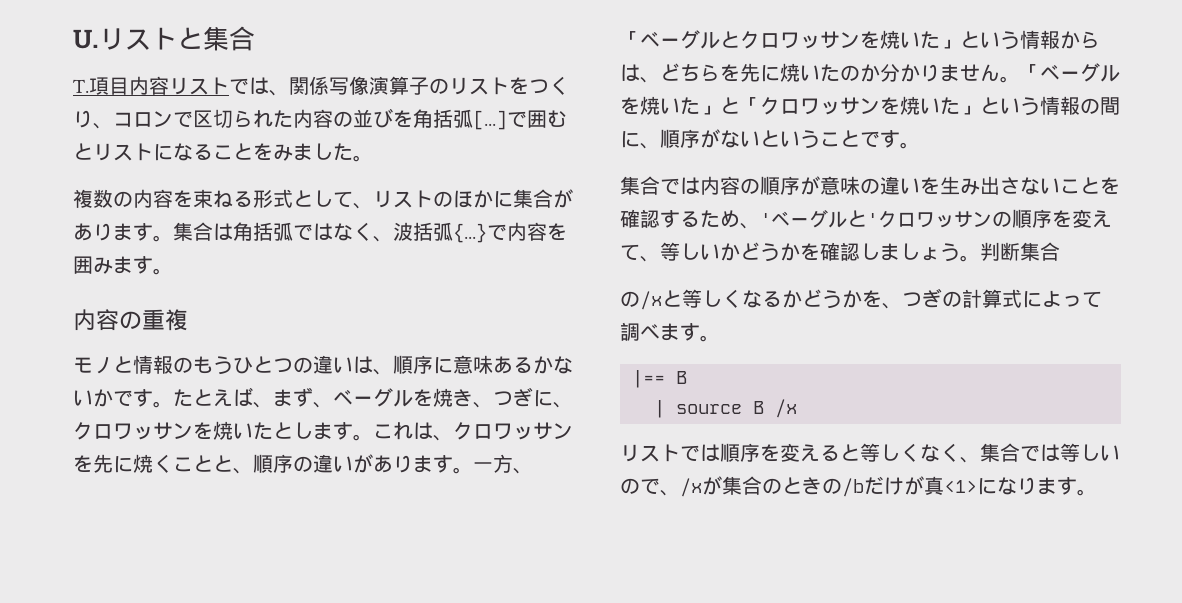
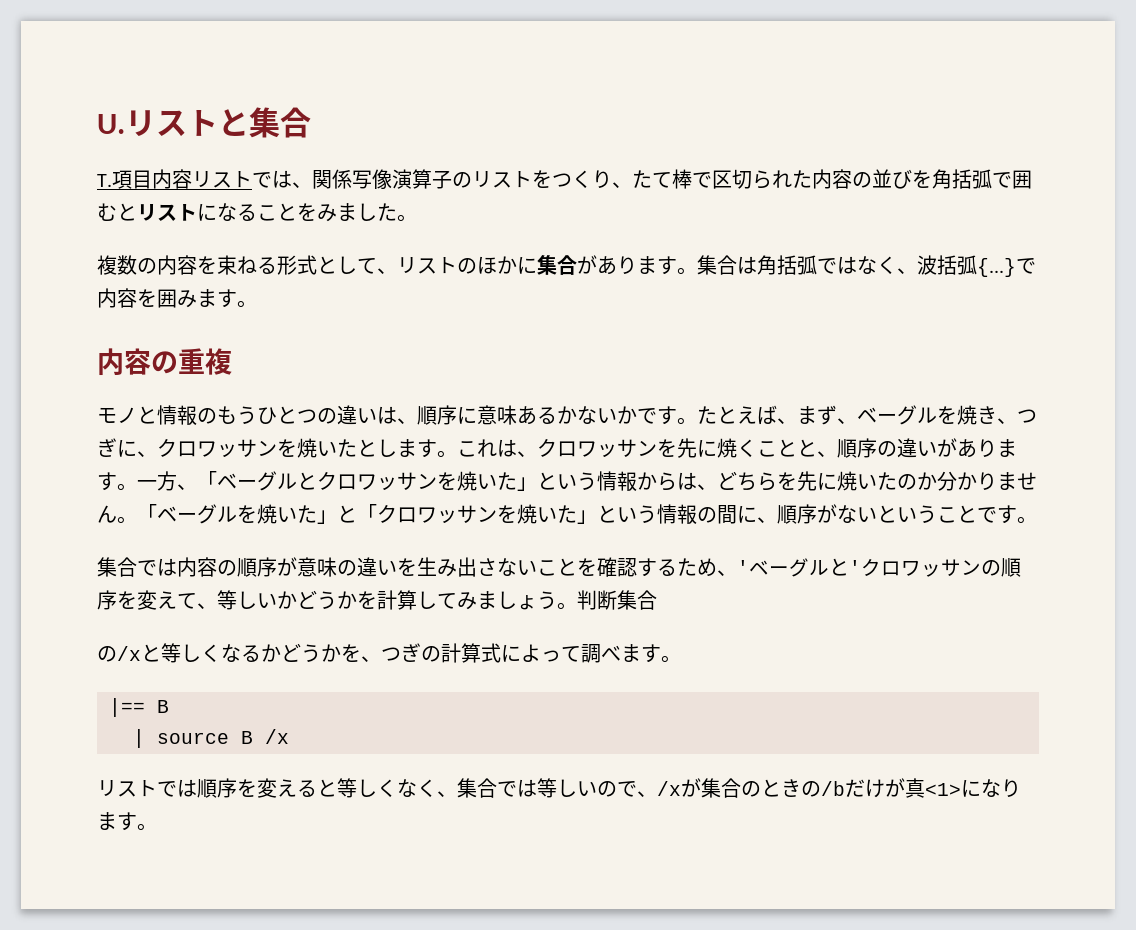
- T.項目内容リストでは、関係写像演算子のリストをつくり、コロンで区切られた内容の並びを角括弧[...]で囲むとリストになることをみました。
+ T.項目内容リストでは、関係写像演算子のリストをつくり、たて棒で区切られた内容の並びを角括弧で囲むとリストになることをみました。
- 集合では内容の順序が意味の違いを生み出さないことを確認するため、'ベーグルと'クロワッサンの順序を変えて、等しいかどうかを確認しましょう。
+ 集合では内容の順序が意味の違いを生み出さないことを確認するため、'ベーグルと'クロワッサンの順序を変えて、等しいかどうかを計算してみましょう。

